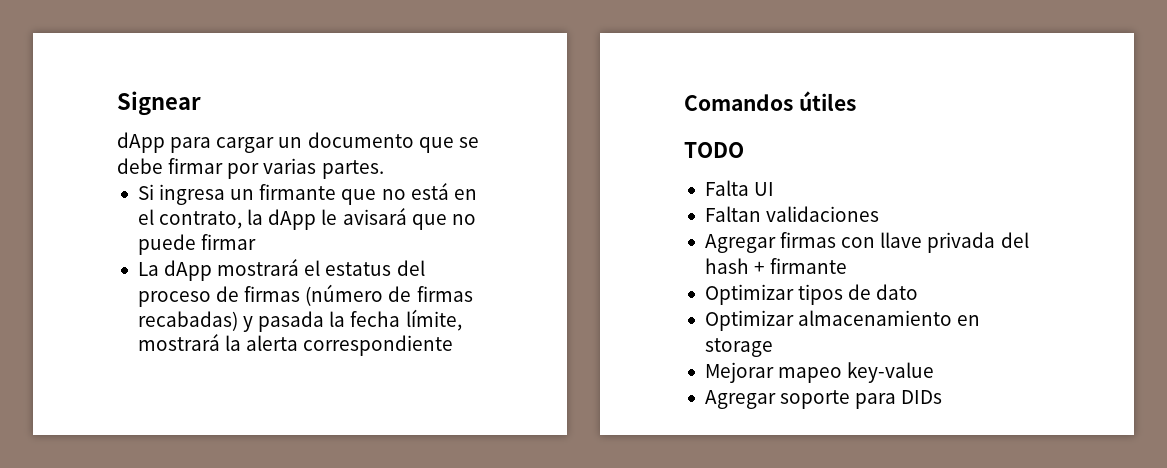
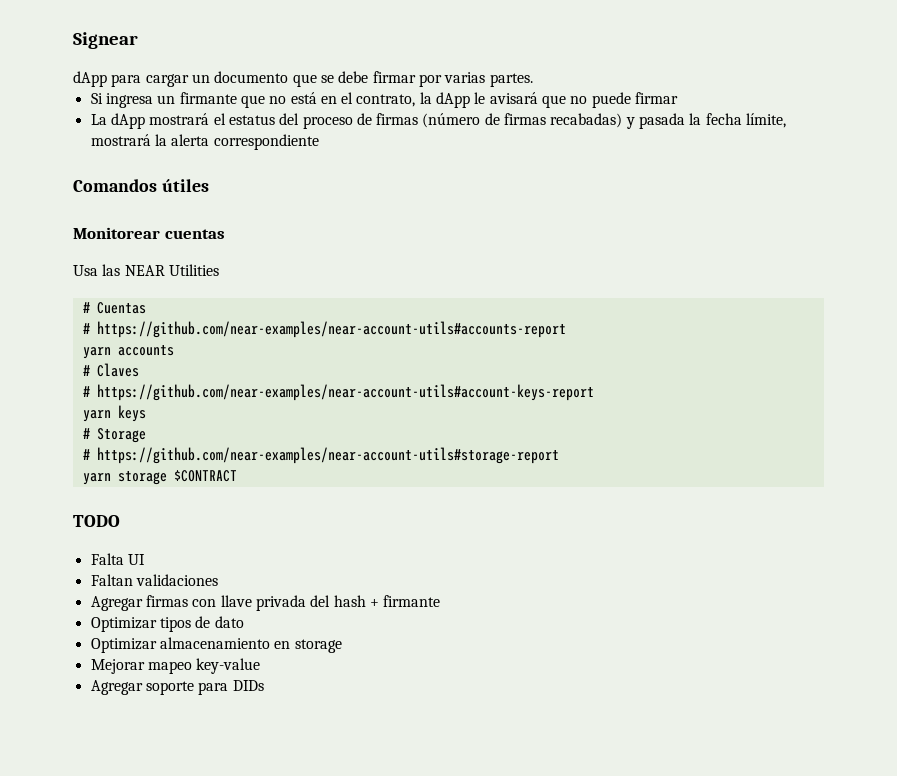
+ Monitorear cuentas
+ Usa las NEAR Utilities
+ # Cuentas
+ # https://github.com/near-examples/near-account-utils#accounts-report
+ yarn accounts
+ # Claves
+ # https://github.com/near-examples/near-account-utils#account-keys-report
+ yarn keys
+ # Storage
+ # https://github.com/near-examples/near-account-utils#storage-report
+ yarn storage $CONTRACT

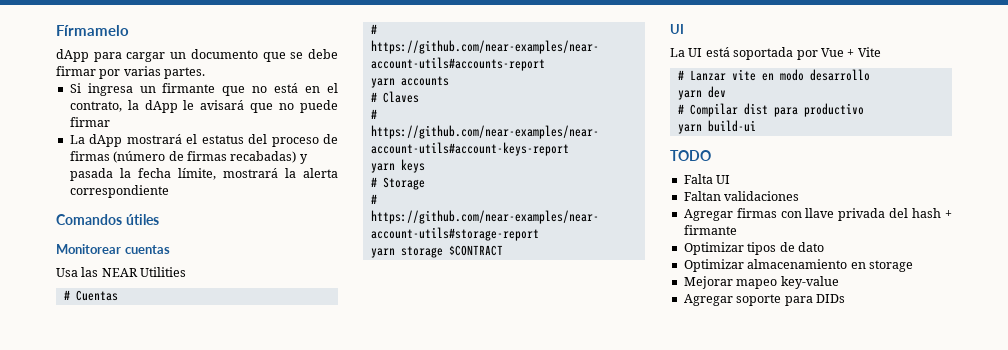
- Signear
+ Fírmamelo
  yarn storage $CONTRACT
+ UI
+ La UI está soportada por Vue + Vite
+ # Lanzar vite en modo desarrollo
+ yarn dev
+ # Compilar dist para productivo
+ yarn build-ui

